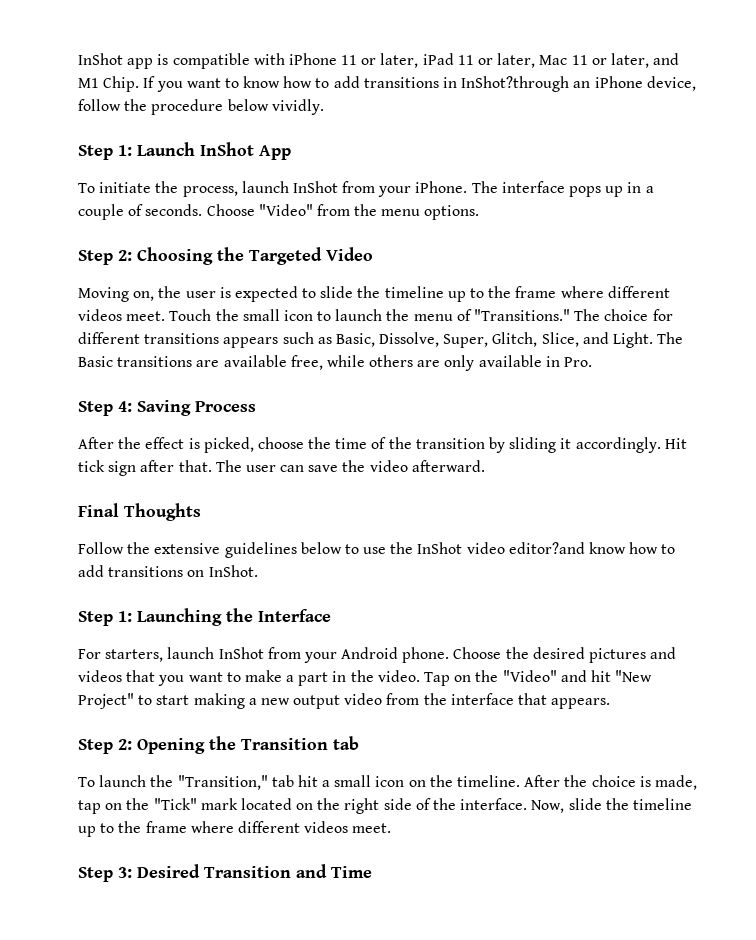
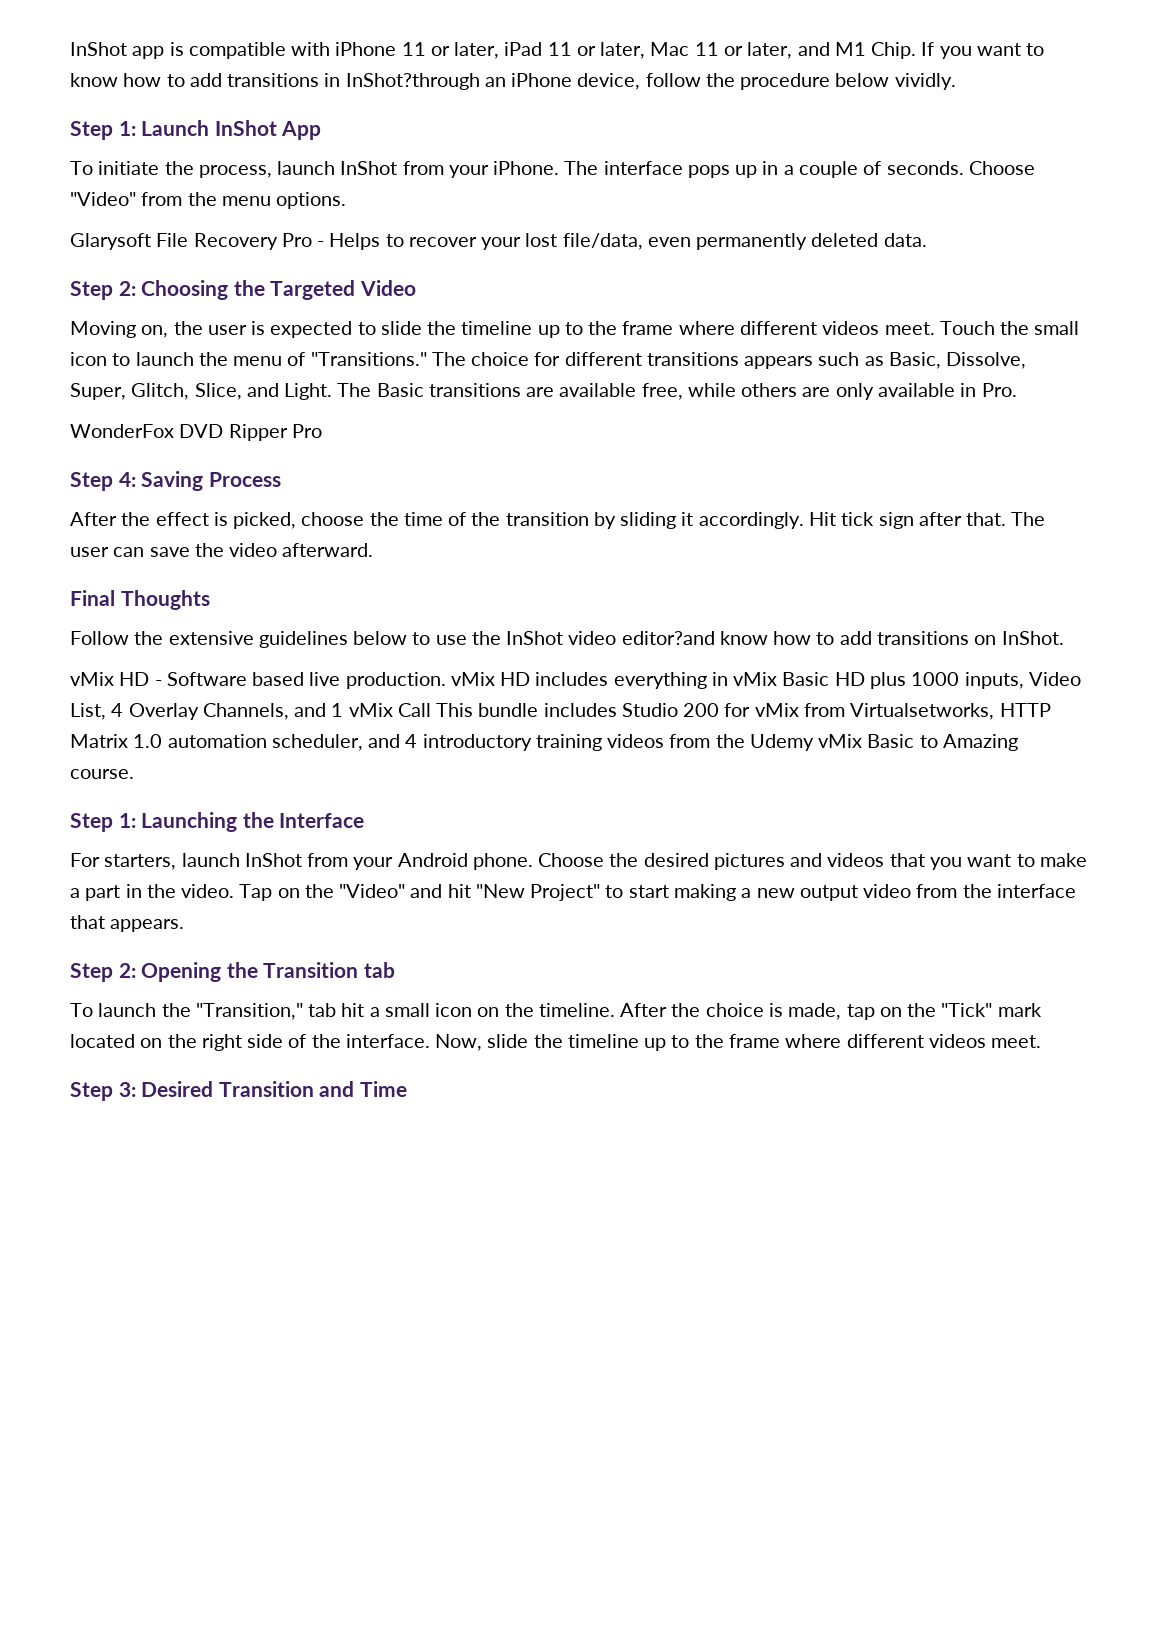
+ Glarysoft File Recovery Pro - Helps to recover your lost file/data, even permanently deleted data.
+ WonderFox DVD Ripper Pro
+ vMix HD - Software based live production. vMix HD includes everything in vMix Basic HD plus 1000 inputs, Video List, 4 Overlay Channels, and 1 vMix Call This bundle includes Studio 200 for vMix from Virtualsetworks, HTTP Matrix 1.0 automation scheduler, and 4 introductory training videos from the Udemy vMix Basic to Amazing course.

